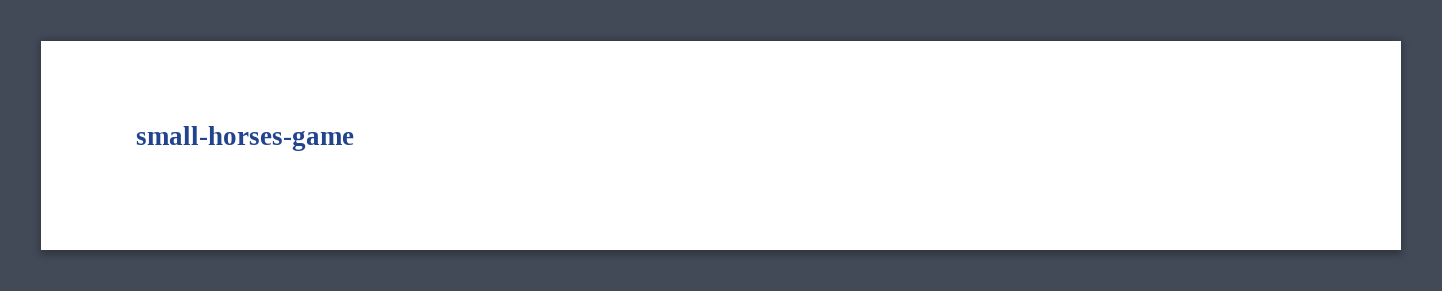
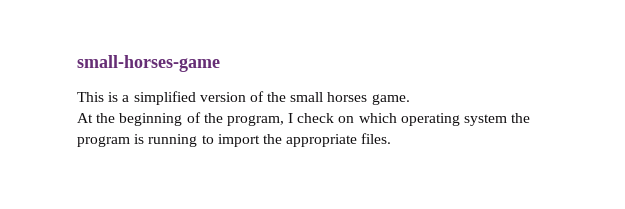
+ This is a simplified version of the small horses game.
+ At the beginning of the program, I check on which operating system the program is running to import the appropriate files.

